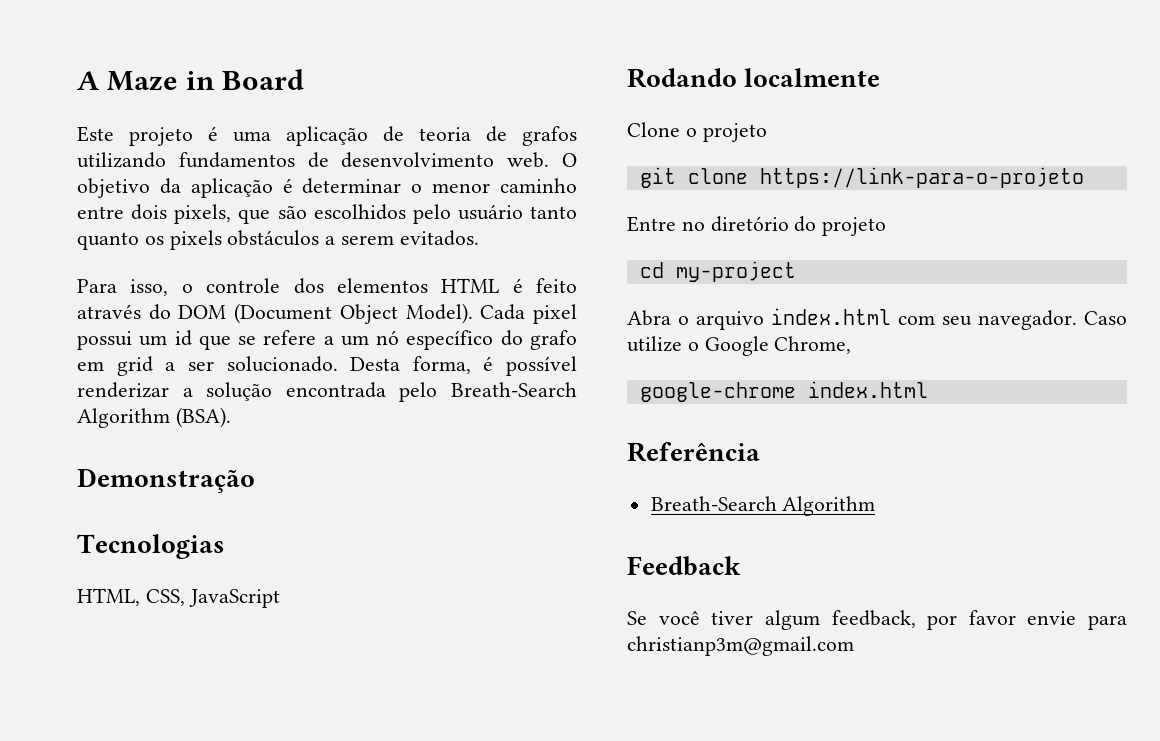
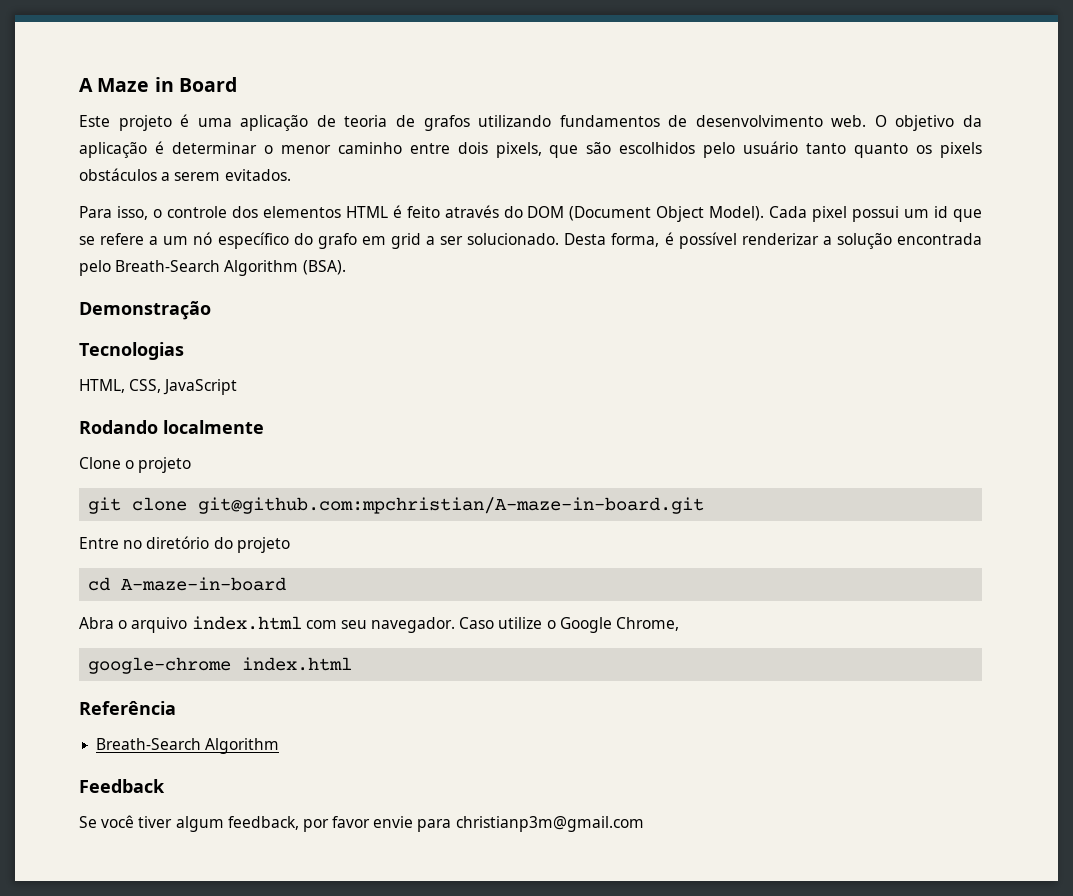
- git clone https://link-para-o-projeto
+ git clone git@github.com:mpchristian/A-maze-in-board.git
- cd my-project
+ cd A-maze-in-board

